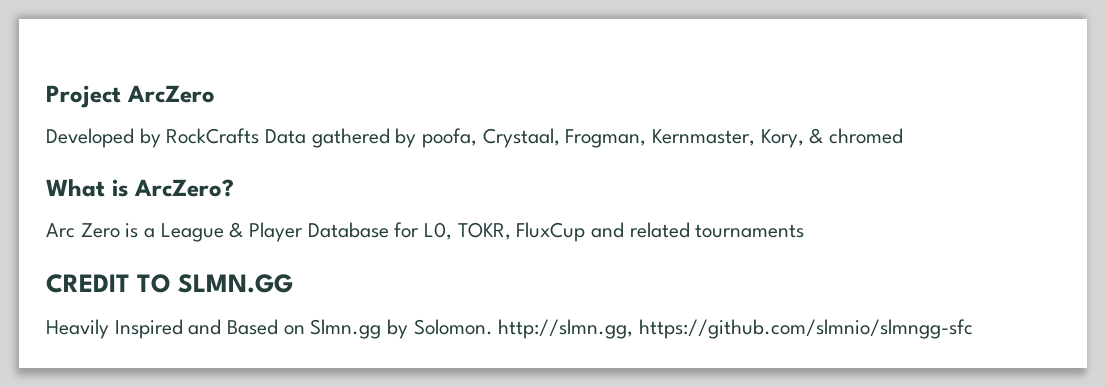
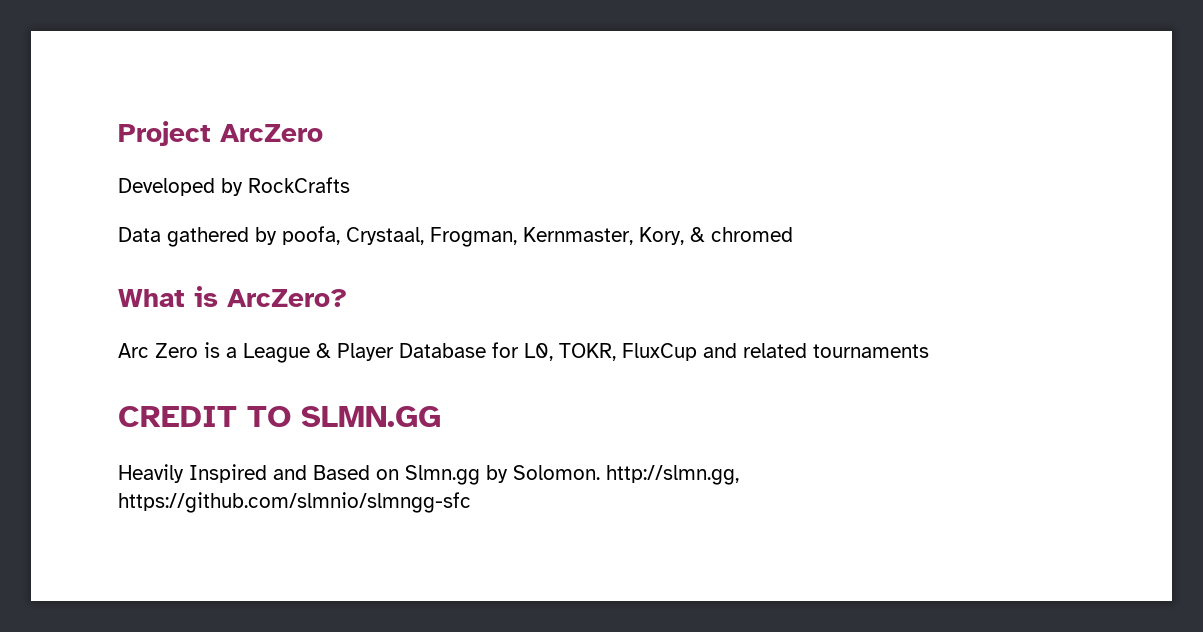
- Developed by RockCrafts Data gathered by poofa, Crystaal, Frogman, Kernmaster, Kory, & chromed
+ Developed by RockCrafts
+ Data gathered by poofa, Crystaal, Frogman, Kernmaster, Kory, & chromed

